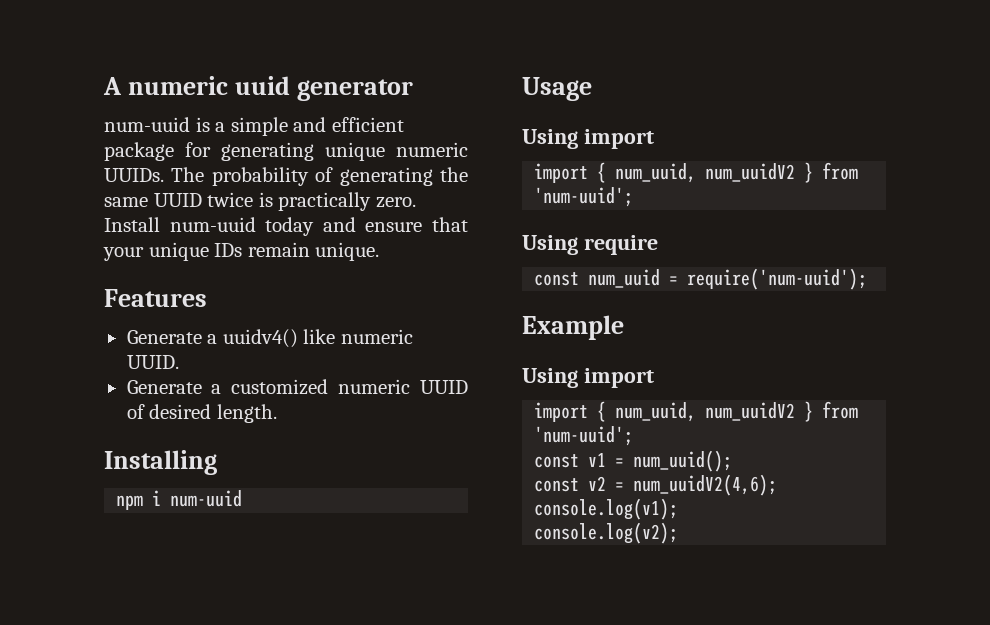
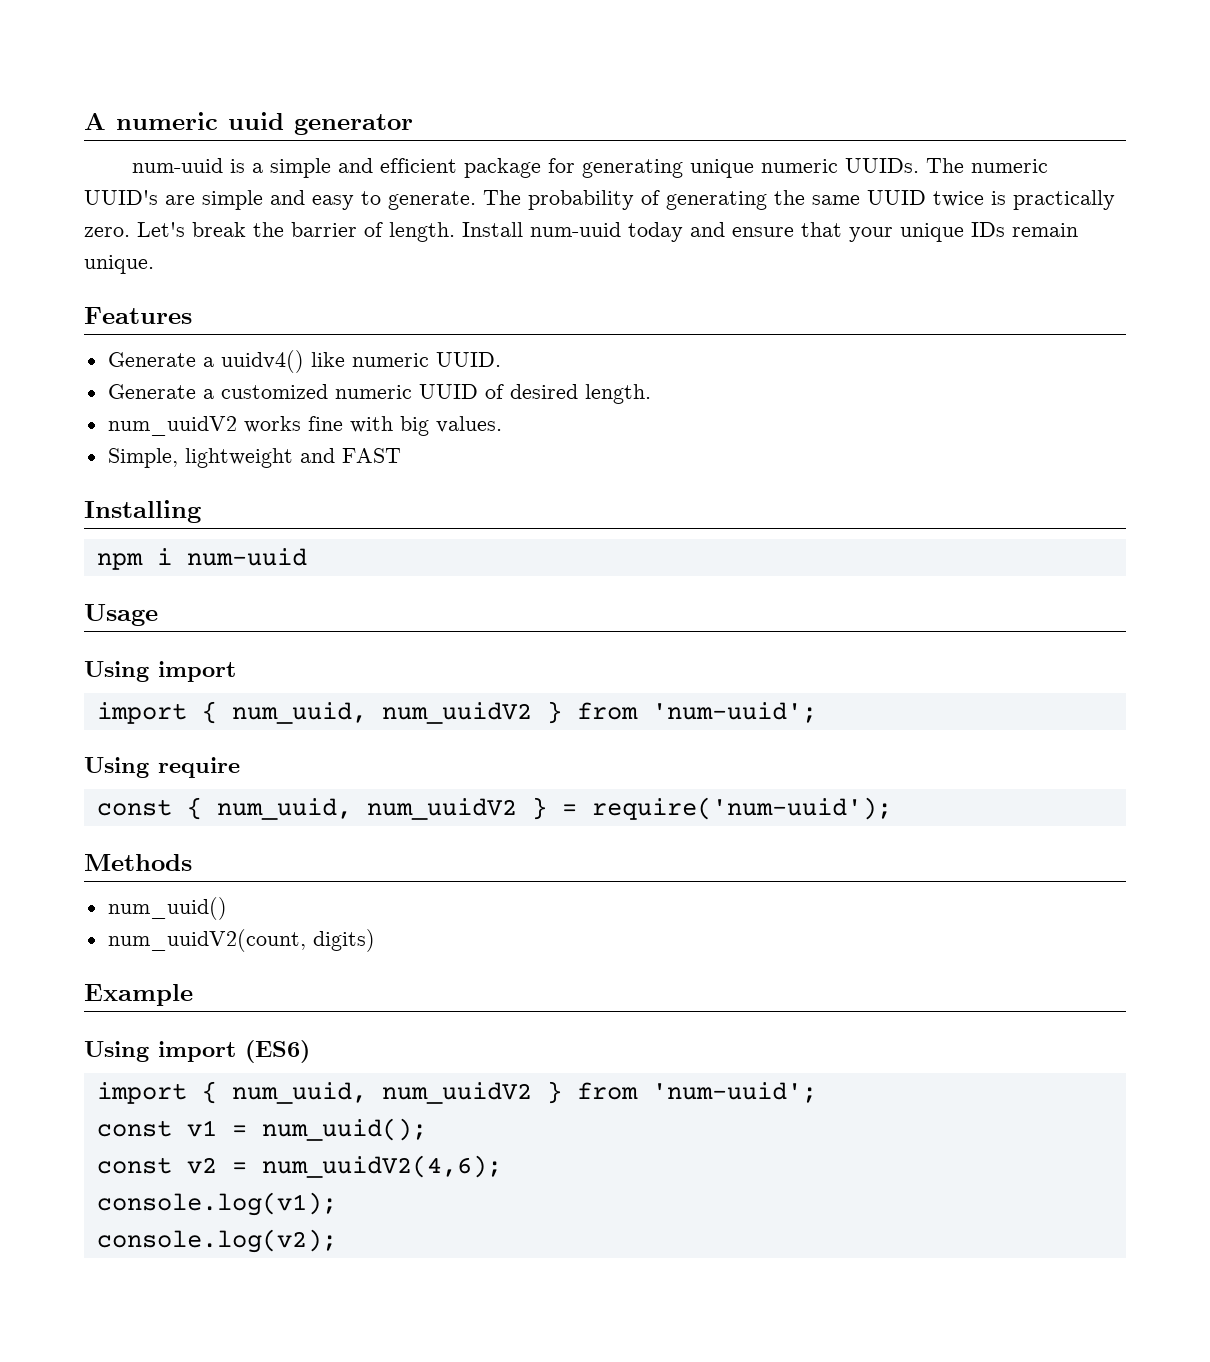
- The probability of generating the same UUID twice is practically zero.
+ The numeric UUID's are simple and easy to generate. The probability of generating the same UUID twice is practically zero.
+ Let's break the barrier of length.
+ num_uuidV2 works fine with big values.
+ Simple, lightweight and FAST
- const num_uuid = require('num-uuid');
+ const { num_uuid, num_uuidV2 } = require('num-uuid');
+ Methods
+ num_uuid()
+ num_uuidV2(count, digits)
  Example
- Using import
+ Using import (ES6)

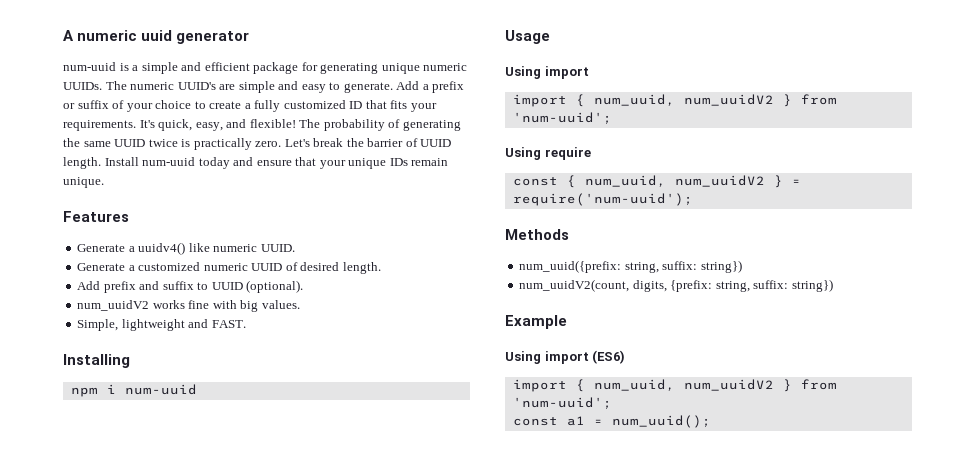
+ Add a prefix or suffix of your choice to create a fully customized ID that fits your requirements. It's quick, easy, and flexible!
- Let's break the barrier of length.
+ Let's break the barrier of UUID length.
+ Add prefix and suffix to UUID (optional).
- Simple, lightweight and FAST
+ Simple, lightweight and FAST.
- num_uuid()
- num_uuidV2(count, digits)
+ num_uuid({prefix: string, suffix: string})
+ num_uuidV2(count, digits, {prefix: string, suffix: string})
- const v1 = num_uuid();
+ const a1 = num_uuid();
- const v2 = num_uuidV2(4,6);
- console.log(v1);
- console.log(v2);

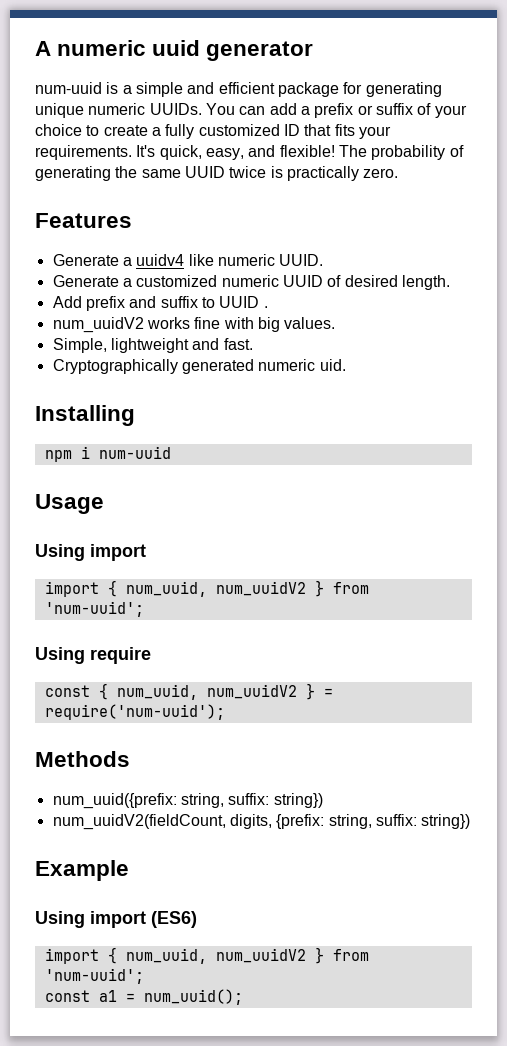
- The numeric UUID's are simple and easy to generate. Add a prefix or suffix of your choice to create a fully customized ID that fits your requirements.
+ You can add a prefix or suffix of your choice to create a fully customized ID that fits your requirements.
- Let's break the barrier of UUID length. Install num-uuid today and ensure that your unique IDs remain unique.
- Generate a uuidv4() like numeric UUID.
+ Generate a uuidv4 like numeric UUID.
- Add prefix and suffix to UUID (optional).
+ Add prefix and suffix to UUID .
- Simple, lightweight and FAST.
+ Simple, lightweight and fast.
+ Cryptographically generated numeric uid.
- num_uuidV2(count, digits, {prefix: string, suffix: string})
+ num_uuidV2(fieldCount, digits, {prefix: string, suffix: string})

